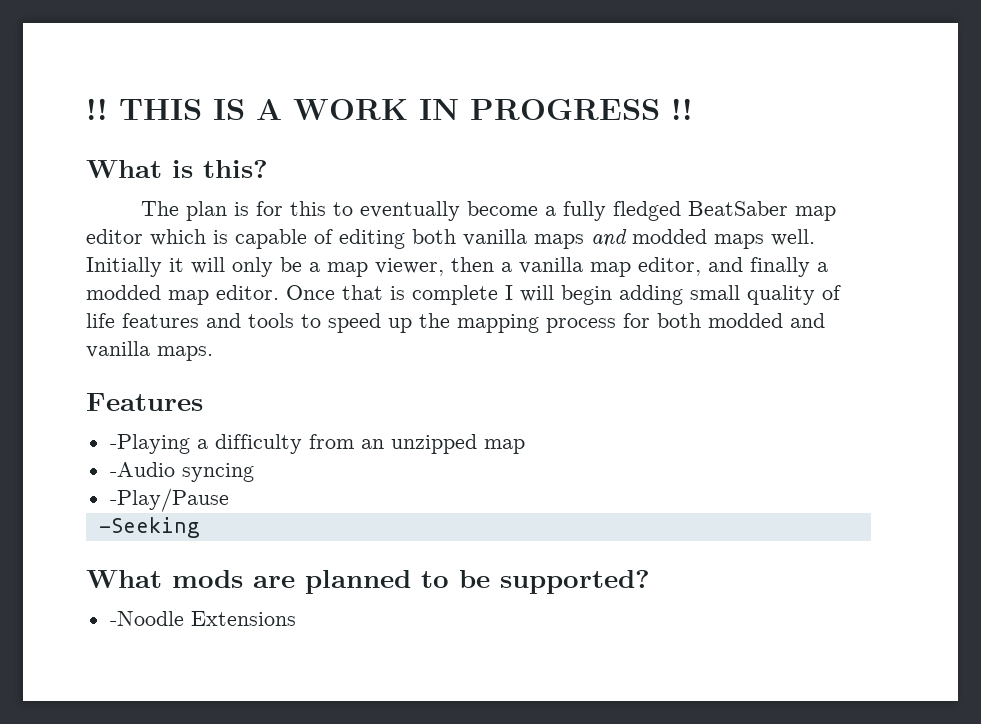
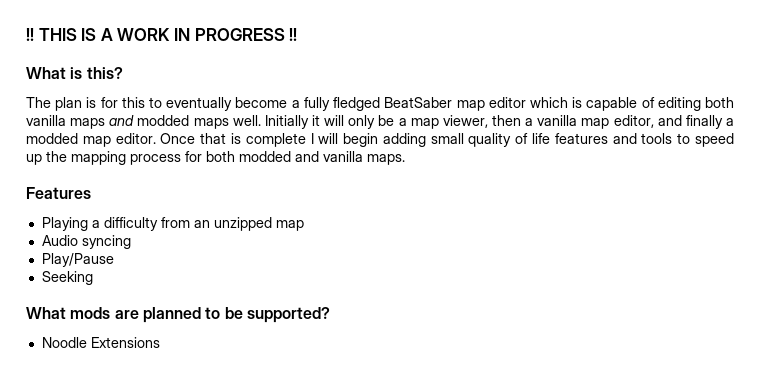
- -Playing a difficulty from an unzipped map
+ Playing a difficulty from an unzipped map
- -Audio syncing
+ Audio syncing
- -Play/Pause
- -Seeking
+ Play/Pause
+ Seeking
- -Noodle Extensions
+ Noodle Extensions

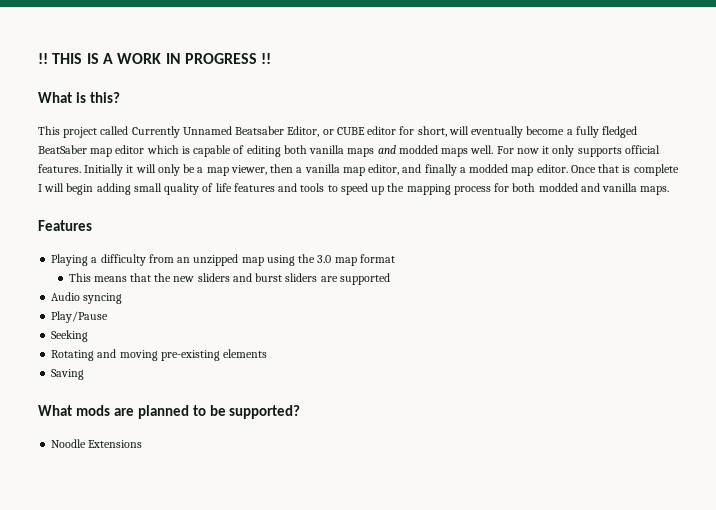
- The plan is for this to eventually become a fully fledged BeatSaber map editor which is capable of editing both vanilla maps and modded maps well.
+ This project called Currently Unnamed Beatsaber Editor, or CUBE editor for short, will eventually become a fully fledged BeatSaber map editor which is capable of editing both vanilla maps and modded maps well.
+ For now it only supports official features.
- Playing a difficulty from an unzipped map
+ Playing a difficulty from an unzipped map using the 3.0 map format
+ This means that the new sliders and burst sliders are supported
  Audio syncing
  Play/Pause
  Seeking
+ Rotating and moving pre-existing elements
+ Saving

